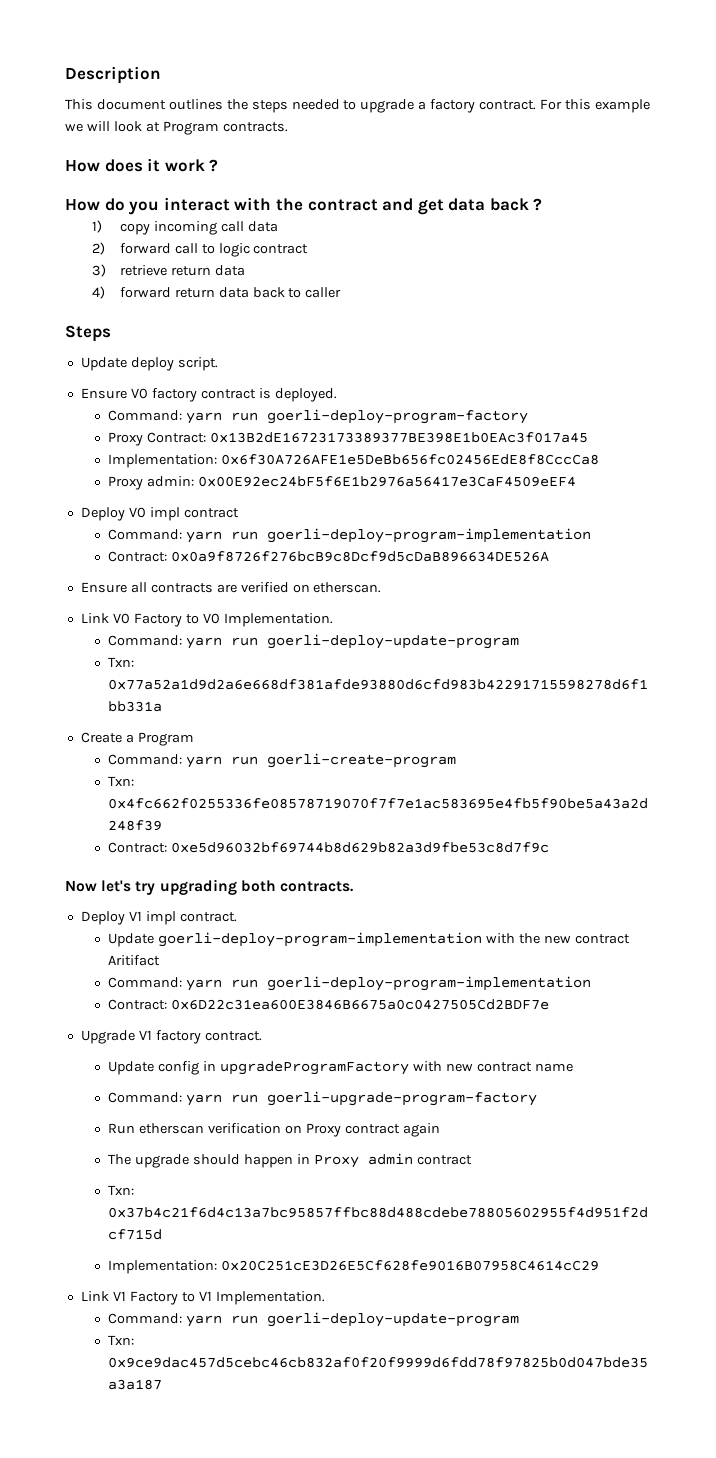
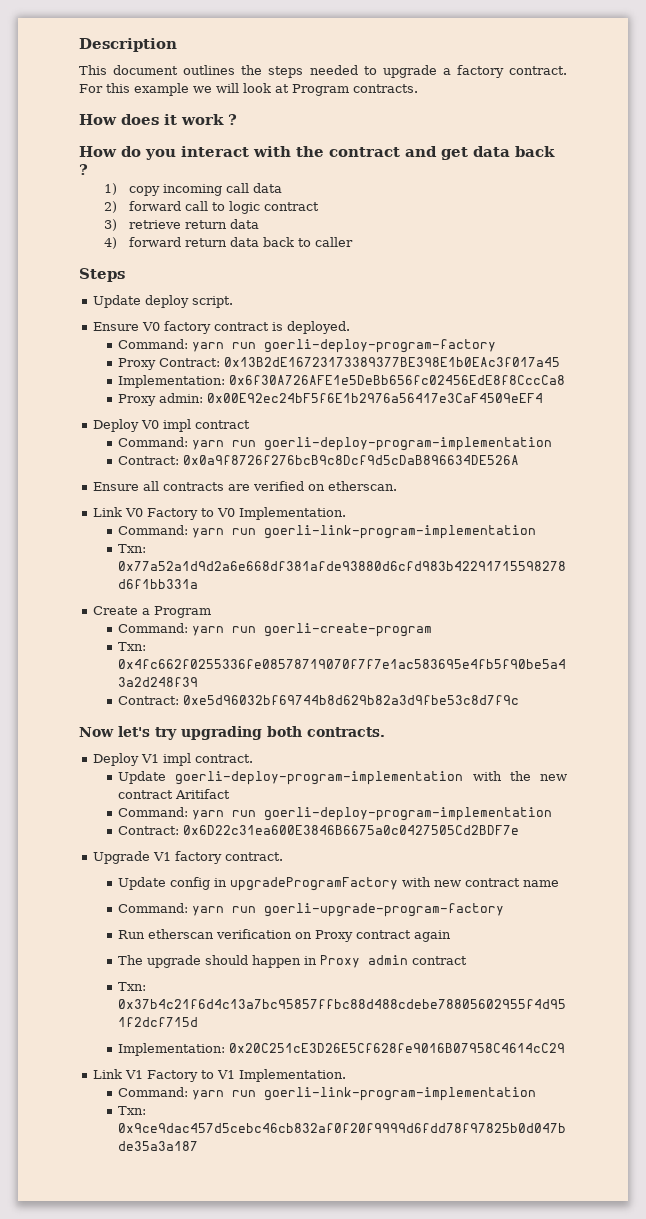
  Link V0 Factory to V0 Implementation.
- Command: yarn run goerli-deploy-update-program
+ Command: yarn run goerli-link-program-implementation
  Link V1 Factory to V1 Implementation.
- Command: yarn run goerli-deploy-update-program
+ Command: yarn run goerli-link-program-implementation

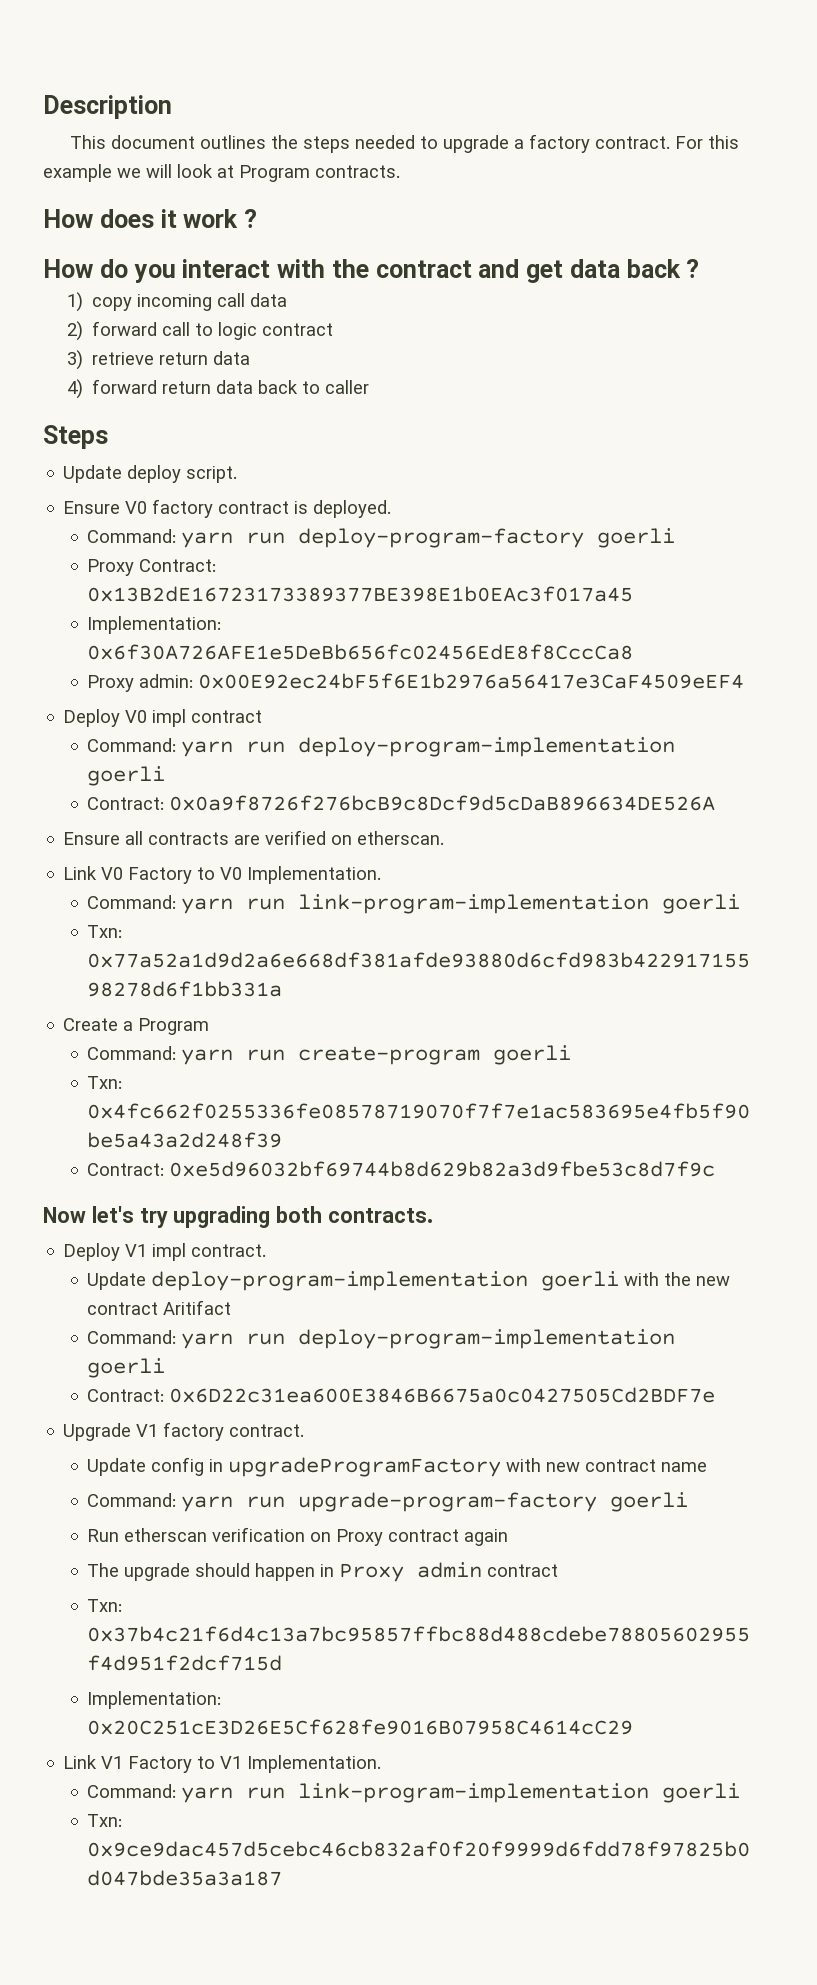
- Command: yarn run goerli-deploy-program-factory
+ Command: yarn run deploy-program-factory goerli
  Deploy V0 impl contract
- Command: yarn run goerli-deploy-program-implementation
+ Command: yarn run deploy-program-implementation goerli
  Link V0 Factory to V0 Implementation.
- Command: yarn run goerli-link-program-implementation
+ Command: yarn run link-program-implementation goerli
- Command: yarn run goerli-create-program
+ Command: yarn run create-program goerli
- Update goerli-deploy-program-implementation with the new contract Aritifact
- Command: yarn run goerli-deploy-program-implementation
+ Update deploy-program-implementation goerli with the new contract Aritifact
+ Command: yarn run deploy-program-implementation goerli
- Command: yarn run goerli-upgrade-program-factory
+ Command: yarn run upgrade-program-factory goerli
  Link V1 Factory to V1 Implementation.
- Command: yarn run goerli-link-program-implementation
+ Command: yarn run link-program-implementation goerli

